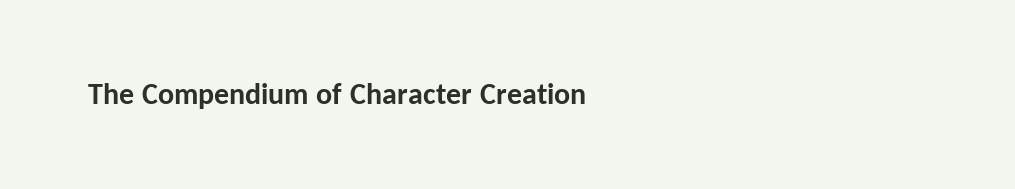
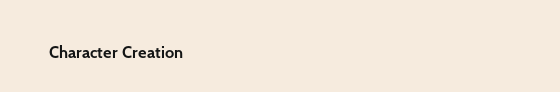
- The Compendium of Character Creation
+ Character Creation

